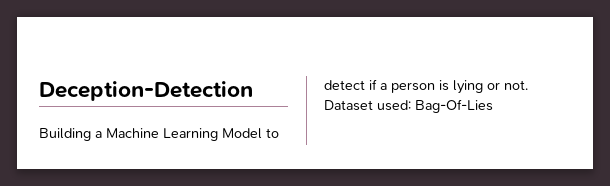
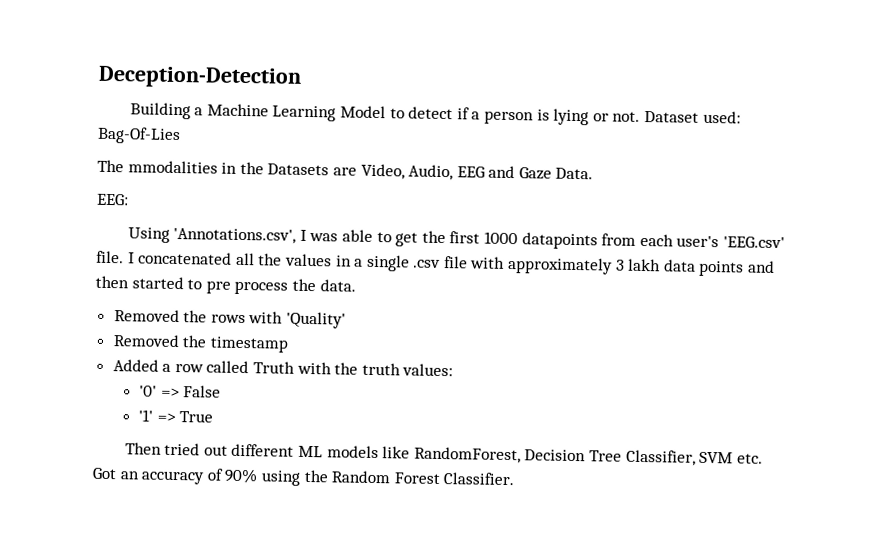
+ The mmodalities in the Datasets are Video, Audio, EEG and Gaze Data.
+ EEG:
+ Using 'Annotations.csv', I was able to get the first 1000 datapoints from each user's 'EEG.csv' file. I concatenated all the values in a single .csv file with approximately 3 lakh data points and then started to pre process the data.
+ Removed the rows with 'Quality'
+ Removed the timestamp
+ Added a row called Truth with the truth values:
+ '0' => False
+ '1' => True
+ Then tried out different ML models like RandomForest, Decision Tree Classifier, SVM etc. Got an accuracy of 90% using the Random Forest Classifier.

